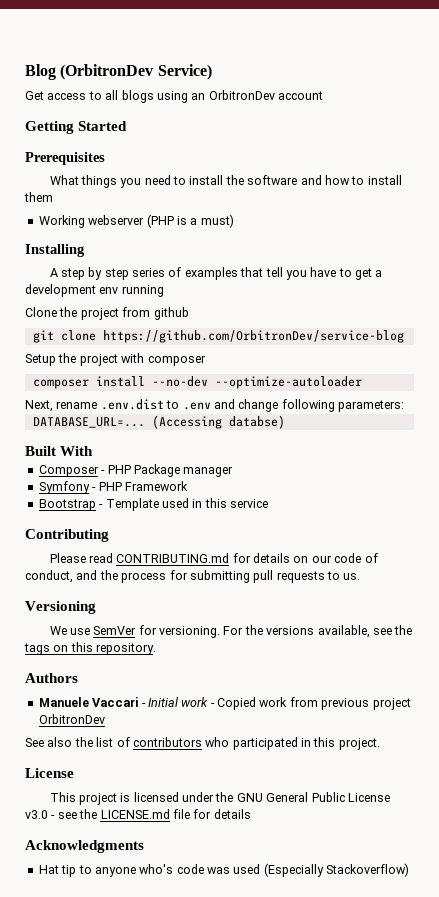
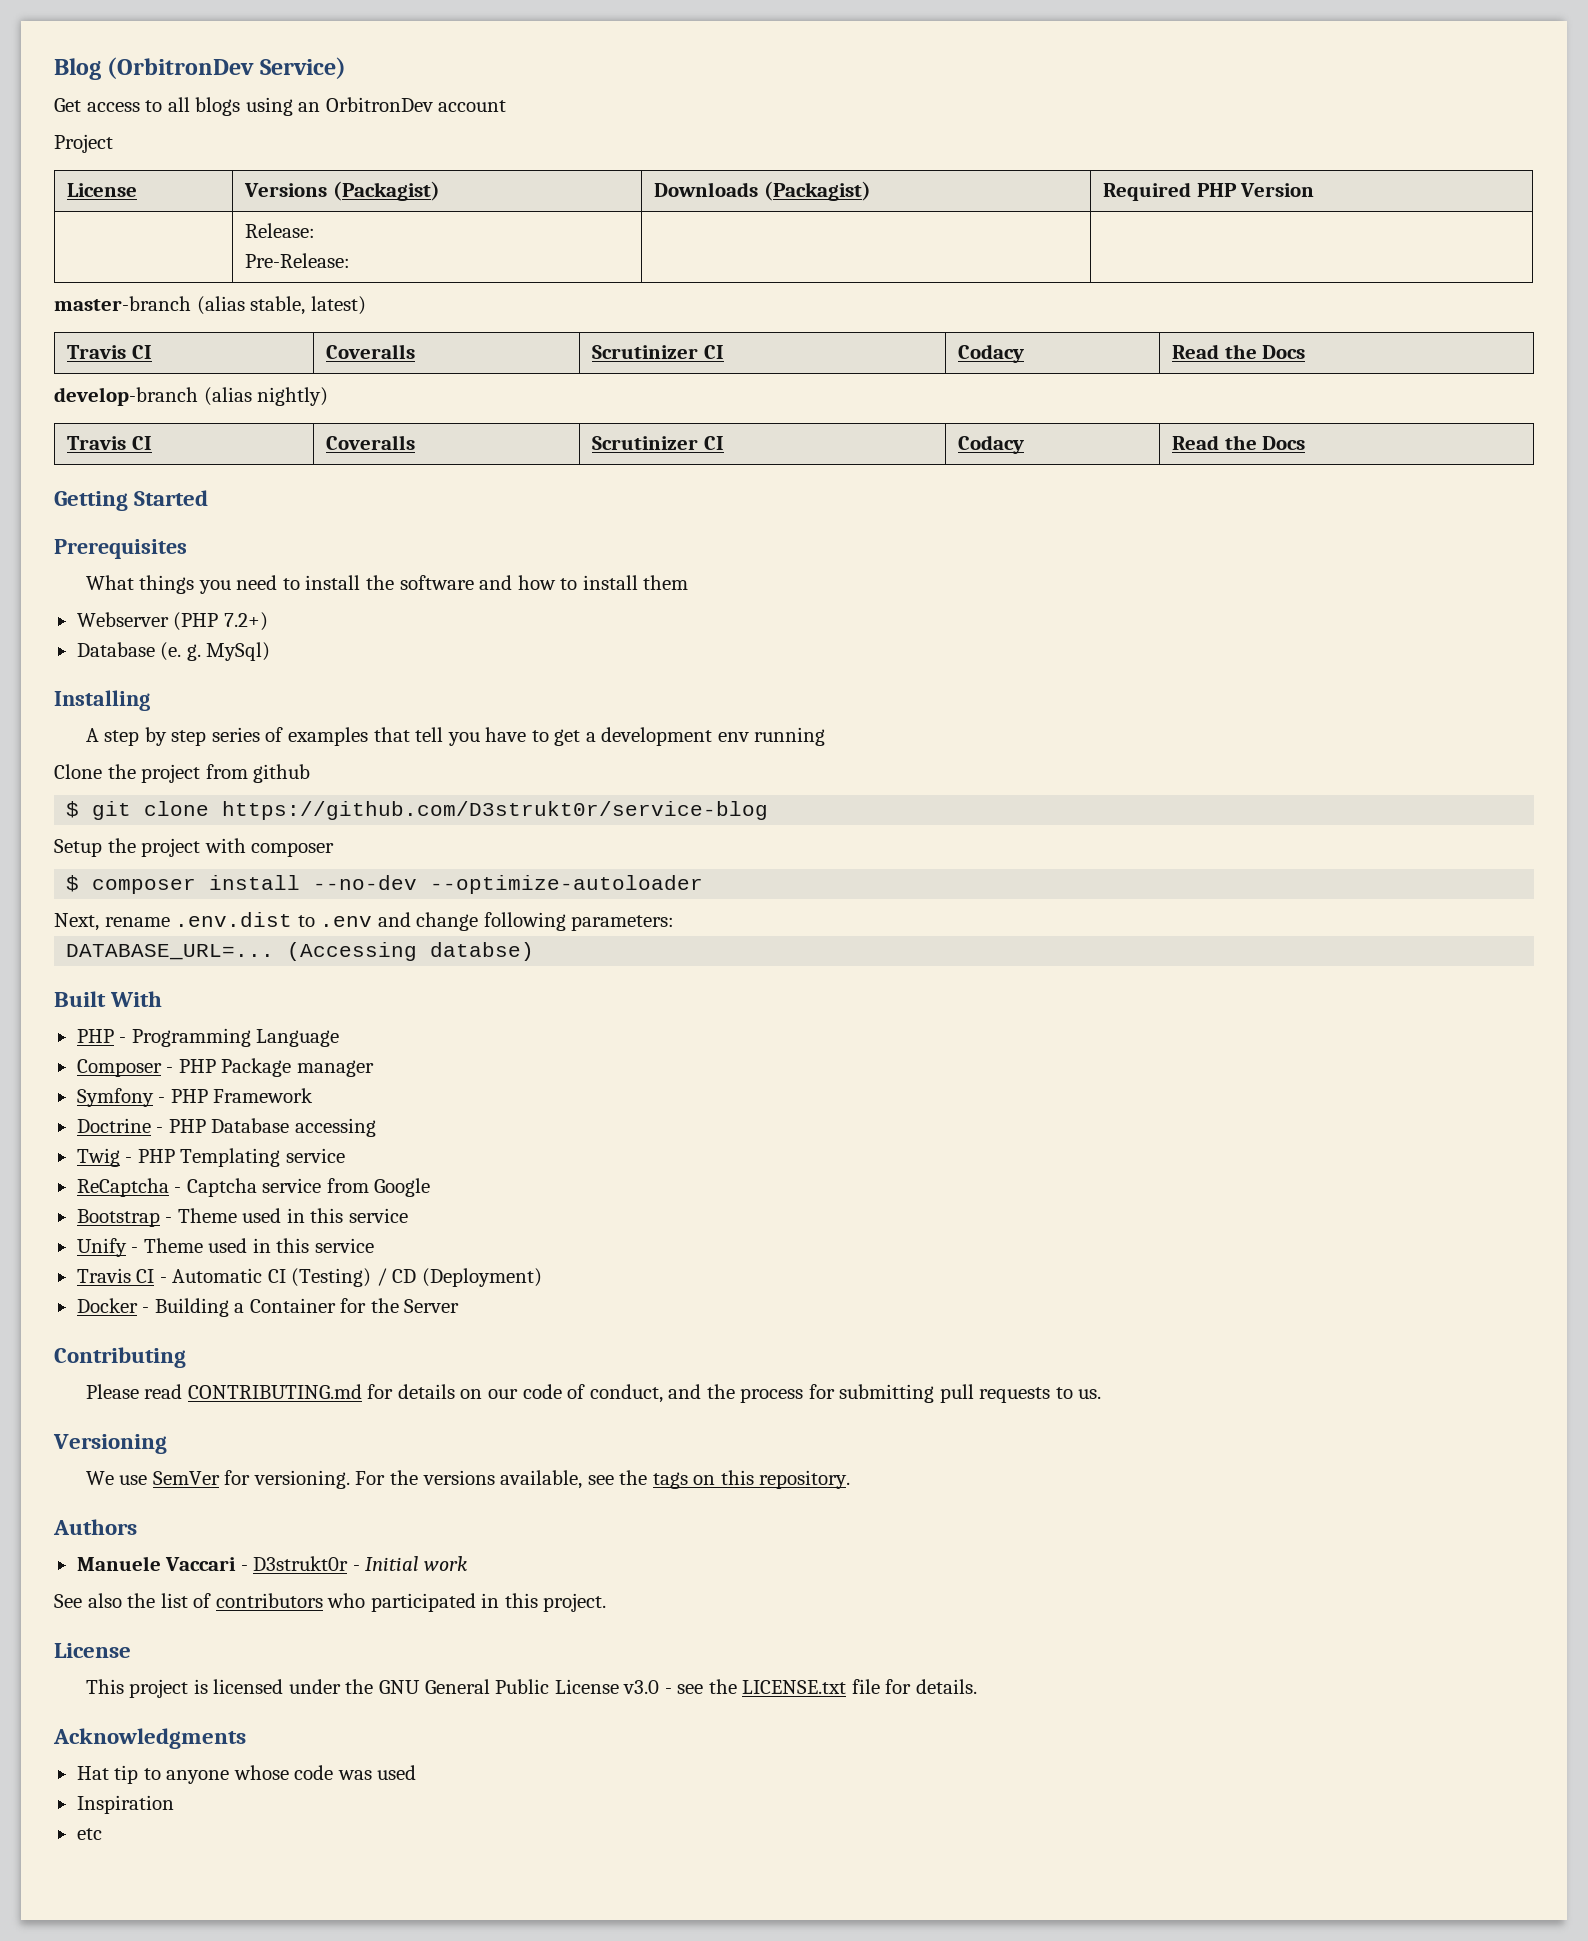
+ Project
+ License | Versions (Packagist) | Downloads (Packagist) | Required PHP Version
+ | Release:
+ Pre-Release: | |
+ master-branch (alias stable, latest)
+ Travis CI | Coveralls | Scrutinizer CI | Codacy | Read the Docs
+ develop-branch (alias nightly)
+ Travis CI | Coveralls | Scrutinizer CI | Codacy | Read the Docs
- Working webserver (PHP is a must)
+ Webserver (PHP 7.2+)
+ Database (e. g. MySql)
- git clone https://github.com/OrbitronDev/service-blog
+ $ git clone https://github.com/D3strukt0r/service-blog
- composer install --no-dev --optimize-autoloader
+ $ composer install --no-dev --optimize-autoloader
+ PHP - Programming Language
+ Doctrine - PHP Database accessing
+ Twig - PHP Templating service
+ ReCaptcha - Captcha service from Google
- Bootstrap - Template used in this service
+ Bootstrap - Theme used in this service
+ Unify - Theme used in this service
+ Travis CI - Automatic CI (Testing) / CD (Deployment)
+ Docker - Building a Container for the Server
- Manuele Vaccari - Initial work - Copied work from previous project OrbitronDev
+ Manuele Vaccari - D3strukt0r - Initial work
- This project is licensed under the GNU General Public License v3.0 - see the LICENSE.md file for details
+ This project is licensed under the GNU General Public License v3.0 - see the LICENSE.txt file for details.
- Hat tip to anyone who's code was used (Especially Stackoverflow)
+ Hat tip to anyone whose code was used
+ Inspiration
+ etc

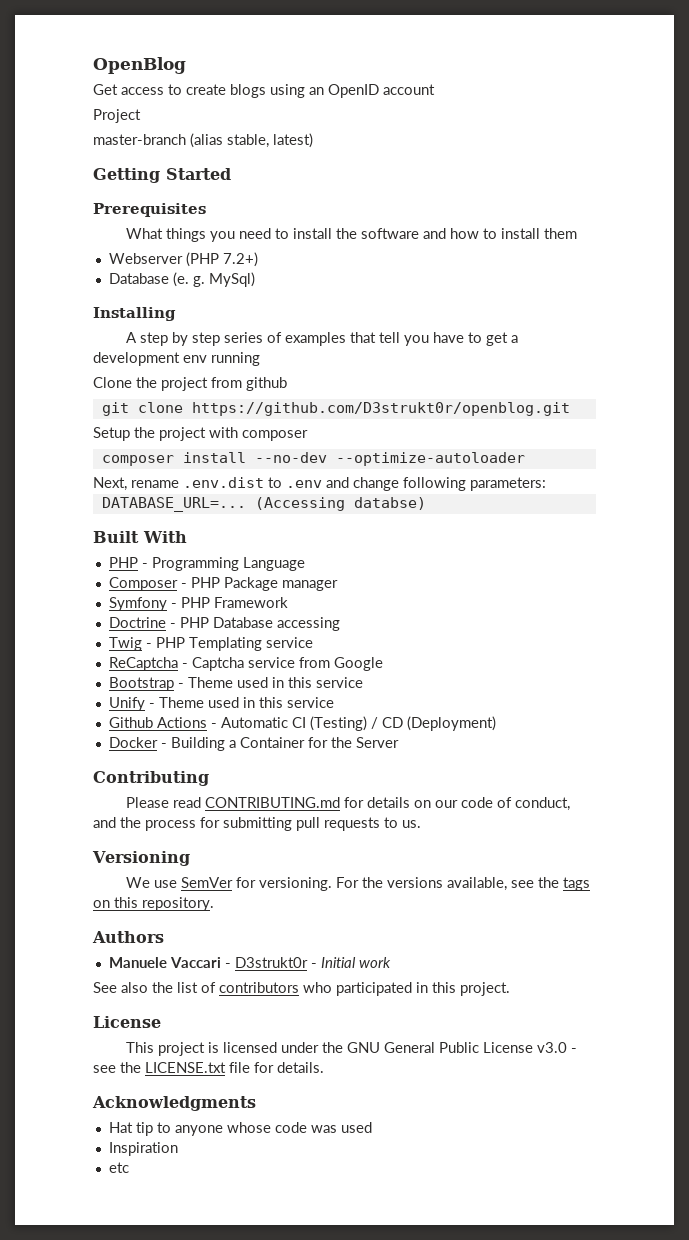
- Blog (OrbitronDev Service)
+ OpenBlog
- Get access to all blogs using an OrbitronDev account
+ Get access to create blogs using an OpenID account
- License | Versions (Packagist) | Downloads (Packagist) | Required PHP Version
- | Release:
- Pre-Release: | |
  master-branch (alias stable, latest)
- Travis CI | Coveralls | Scrutinizer CI | Codacy | Read the Docs
- develop-branch (alias nightly)
- Travis CI | Coveralls | Scrutinizer CI | Codacy | Read the Docs
- $ git clone https://github.com/D3strukt0r/service-blog
+ git clone https://github.com/D3strukt0r/openblog.git
- $ composer install --no-dev --optimize-autoloader
+ composer install --no-dev --optimize-autoloader
- Travis CI - Automatic CI (Testing) / CD (Deployment)
+ Github Actions - Automatic CI (Testing) / CD (Deployment)

